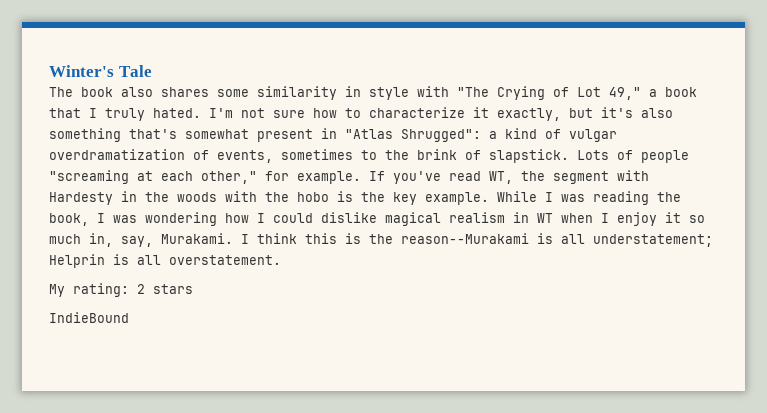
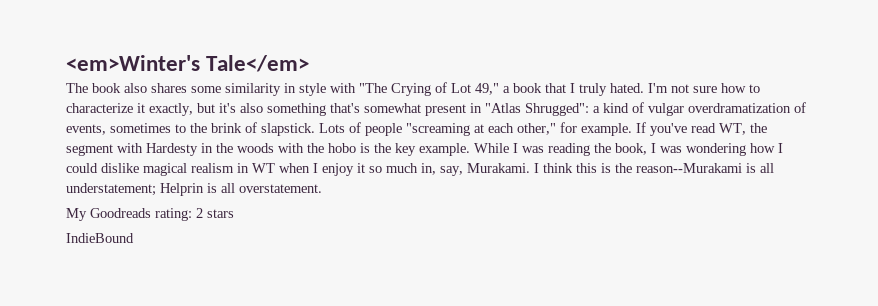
- Winter's Tale
+ <em>Winter's Tale</em>
- My rating: 2 stars
+ My Goodreads rating: 2 stars

